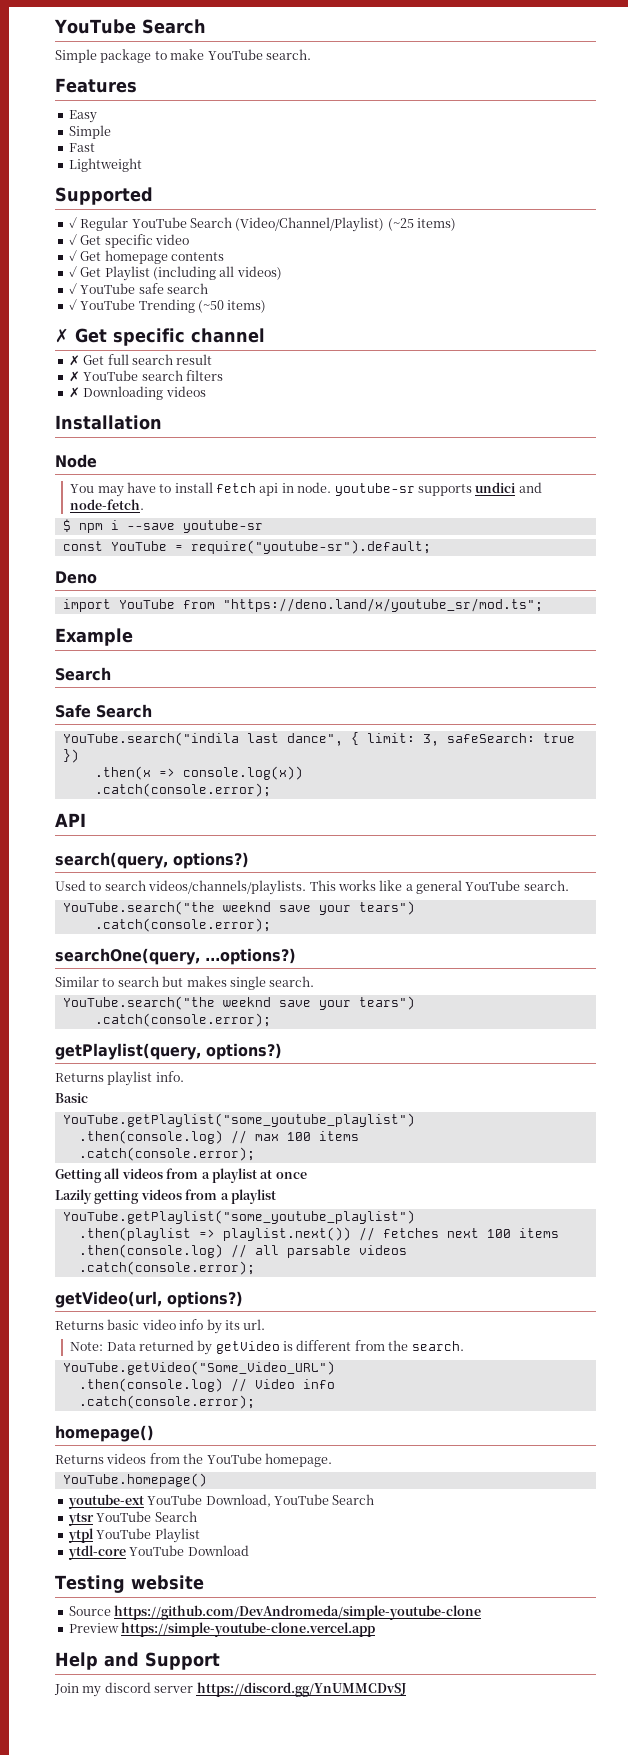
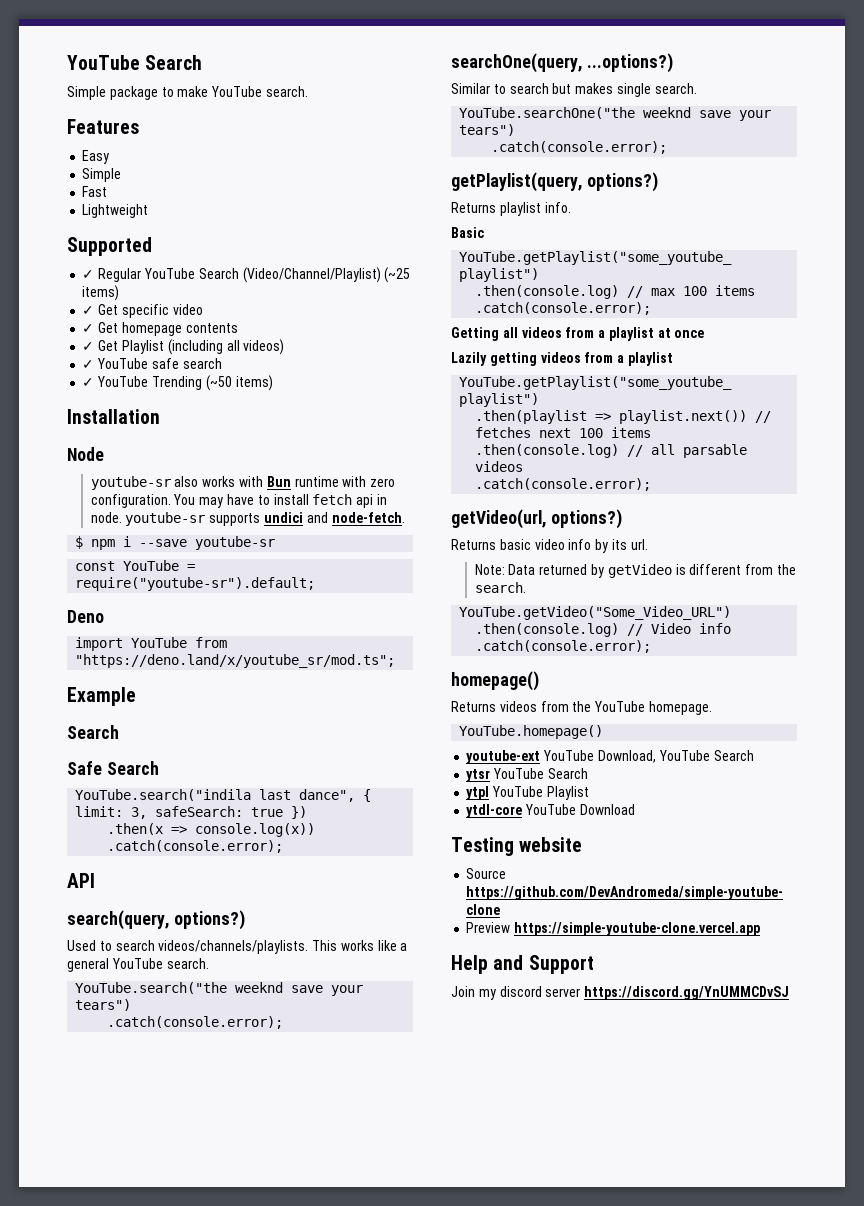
- ✗ Get specific channel
- ✗ Get full search result
- ✗ YouTube search filters
- ✗ Downloading videos
  Installation
  Node
- You may have to install fetch api in node. youtube-sr supports undici and node-fetch.
+ youtube-sr also works with Bun runtime with zero configuration. You may have to install fetch api in node. youtube-sr supports undici and node-fetch.
  Similar to search but makes single search.
- YouTube.search("the weeknd save your tears")
+ YouTube.searchOne("the weeknd save your tears")

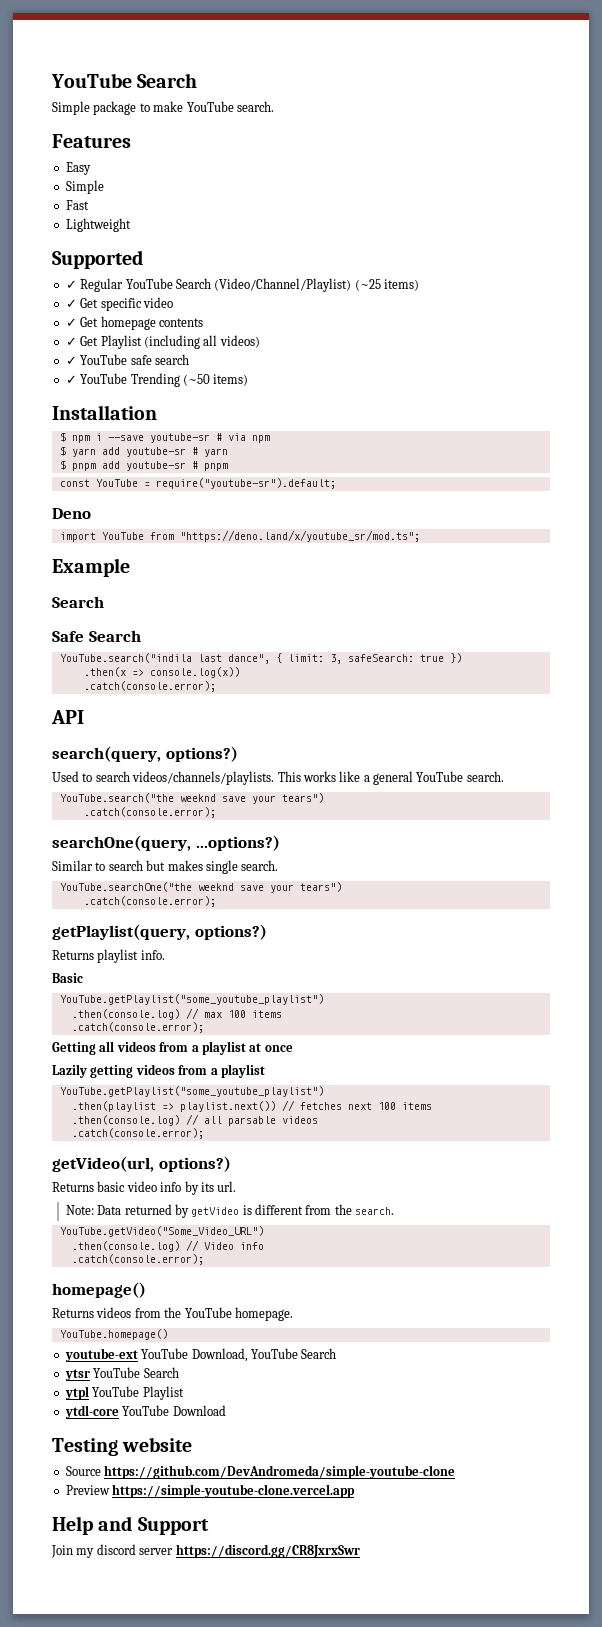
- Node
- youtube-sr also works with Bun runtime with zero configuration. You may have to install fetch api in node. youtube-sr supports undici and node-fetch.
- $ npm i --save youtube-sr
+ $ npm i --save youtube-sr # via npm
+ $ yarn add youtube-sr # yarn
+ $ pnpm add youtube-sr # pnpm
- Join my discord server https://discord.gg/YnUMMCDvSJ
+ Join my discord server https://discord.gg/CR8JxrxSwr

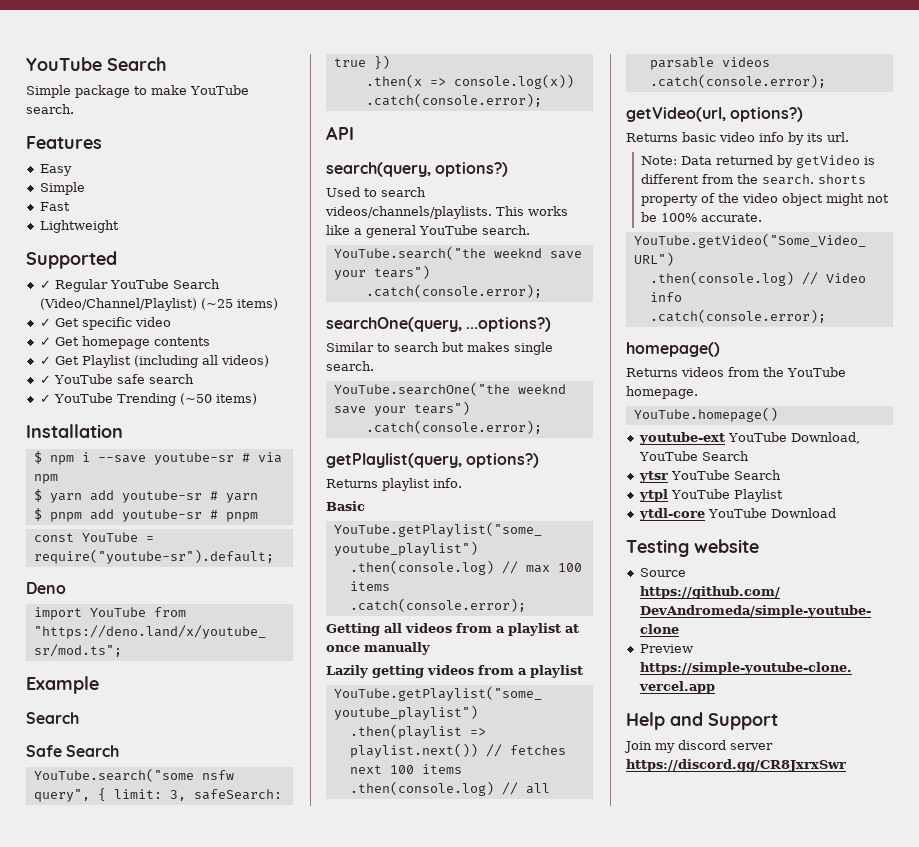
- YouTube.search("indila last dance", { limit: 3, safeSearch: true })
+ YouTube.search("some nsfw query", { limit: 3, safeSearch: true })
- Getting all videos from a playlist at once
+ Getting all videos from a playlist at once manually
- Note: Data returned by getVideo is different from the search.
+ Note: Data returned by getVideo is different from the search. shorts property of the video object might not be 100% accurate.

